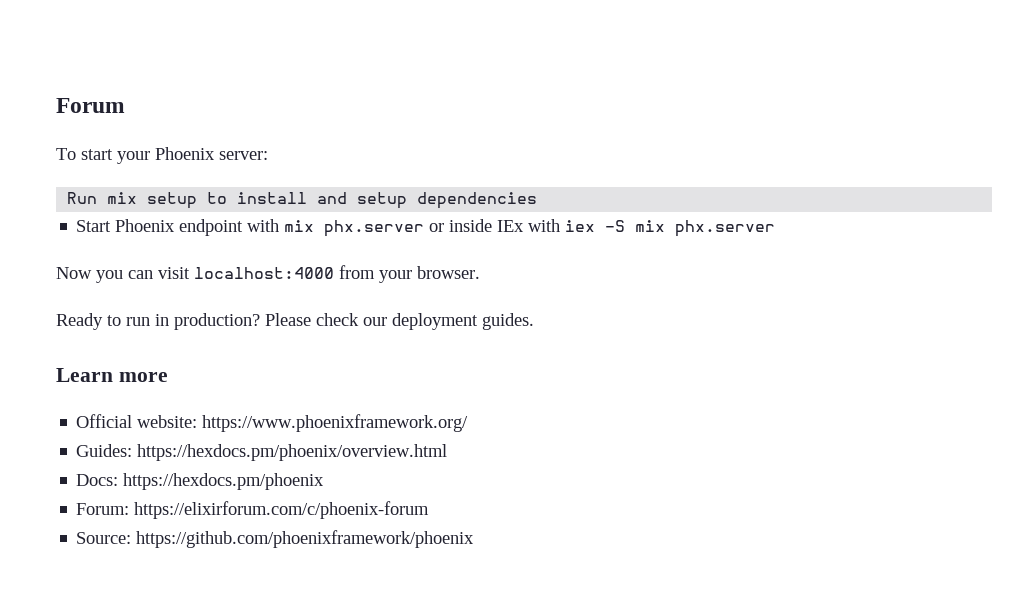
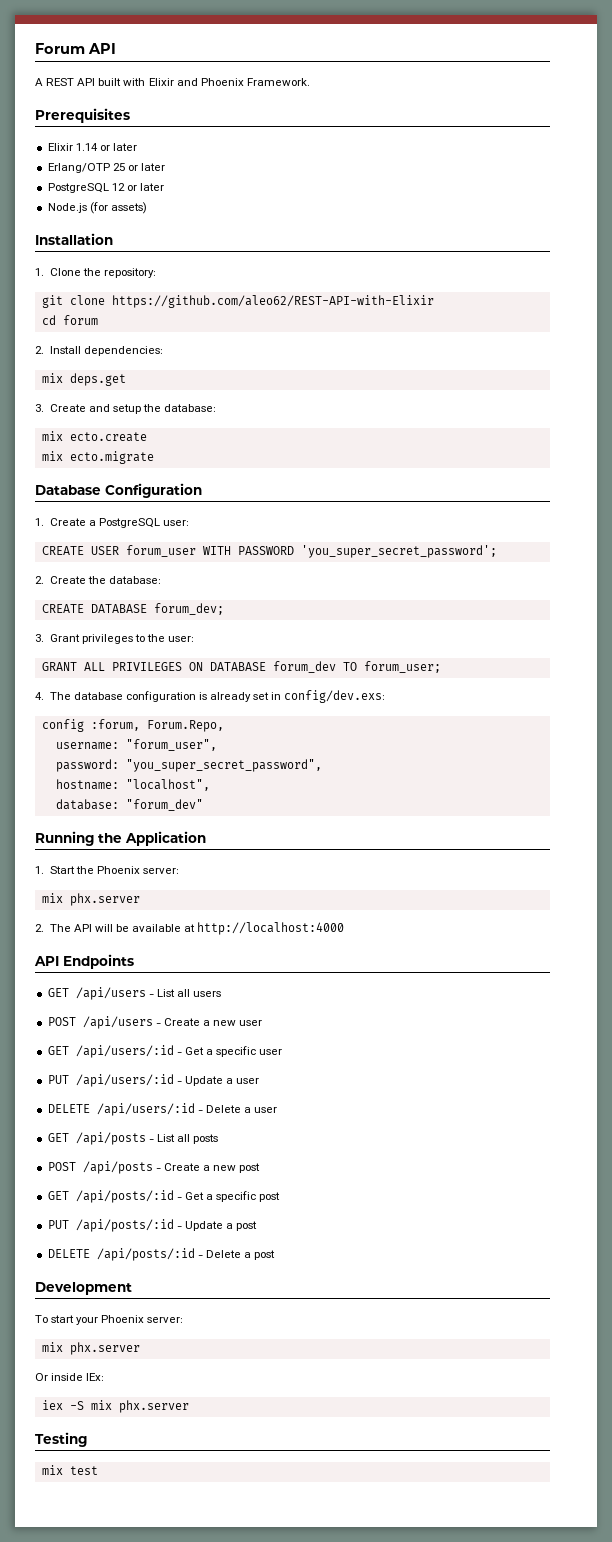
- Forum
+ Forum API
+ A REST API built with Elixir and Phoenix Framework.
+ Prerequisites
+ Elixir 1.14 or later
+ Erlang/OTP 25 or later
+ PostgreSQL 12 or later
+ Node.js (for assets)
+ Installation
+ 1. Clone the repository:
+ git clone https://github.com/aleo62/REST-API-with-Elixir
+ cd forum
+ 2. Install dependencies:
+ mix deps.get
+ 3. Create and setup the database:
+ mix ecto.create
+ mix ecto.migrate
+ Database Configuration
+ 1. Create a PostgreSQL user:
+ CREATE USER forum_user WITH PASSWORD 'you_super_secret_password';
+ 2. Create the database:
+ CREATE DATABASE forum_dev;
+ 3. Grant privileges to the user:
+ GRANT ALL PRIVILEGES ON DATABASE forum_dev TO forum_user;
+ 4. The database configuration is already set in config/dev.exs:
+ config :forum, Forum.Repo,
+ username: "forum_user",
+ password: "you_super_secret_password",
+ hostname: "localhost",
+ database: "forum_dev"
+ Running the Application
+ 1. Start the Phoenix server:
+ mix phx.server
+ 2. The API will be available at http://localhost:4000
+ API Endpoints
+ GET /api/users - List all users
+ POST /api/users - Create a new user
+ GET /api/users/:id - Get a specific user
+ PUT /api/users/:id - Update a user
+ DELETE /api/users/:id - Delete a user
+ GET /api/posts - List all posts
+ POST /api/posts - Create a new post
+ GET /api/posts/:id - Get a specific post
+ PUT /api/posts/:id - Update a post
+ DELETE /api/posts/:id - Delete a post
+ Development
  To start your Phoenix server:
- Run mix setup to install and setup dependencies
- Start Phoenix endpoint with mix phx.server or inside IEx with iex -S mix phx.server
- Now you can visit localhost:4000 from your browser.
- Ready to run in production? Please check our deployment guides.
- Learn more
- Official website: https://www.phoenixframework.org/
- Guides: https://hexdocs.pm/phoenix/overview.html
- Docs: https://hexdocs.pm/phoenix
- Forum: https://elixirforum.com/c/phoenix-forum
- Source: https://github.com/phoenixframework/phoenix
+ mix phx.server
+ Or inside IEx:
+ iex -S mix phx.server
+ Testing
+ mix test

